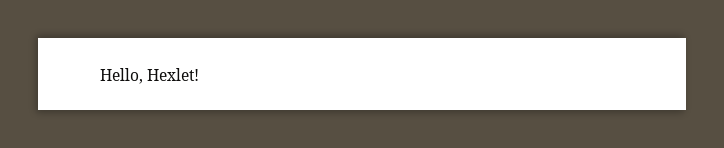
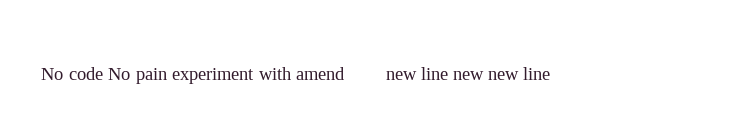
- Hello, Hexlet!
+ No code No pain experiment with amend new line new new line

